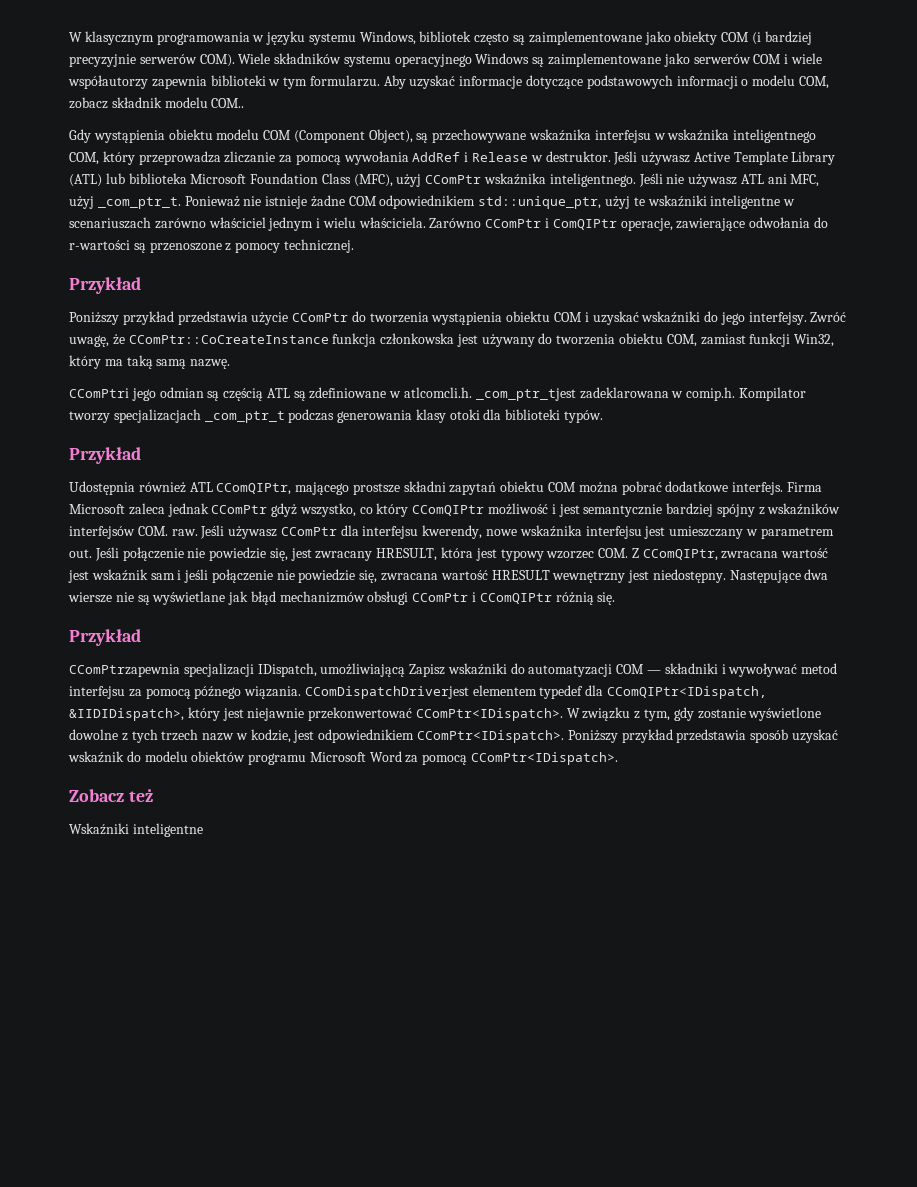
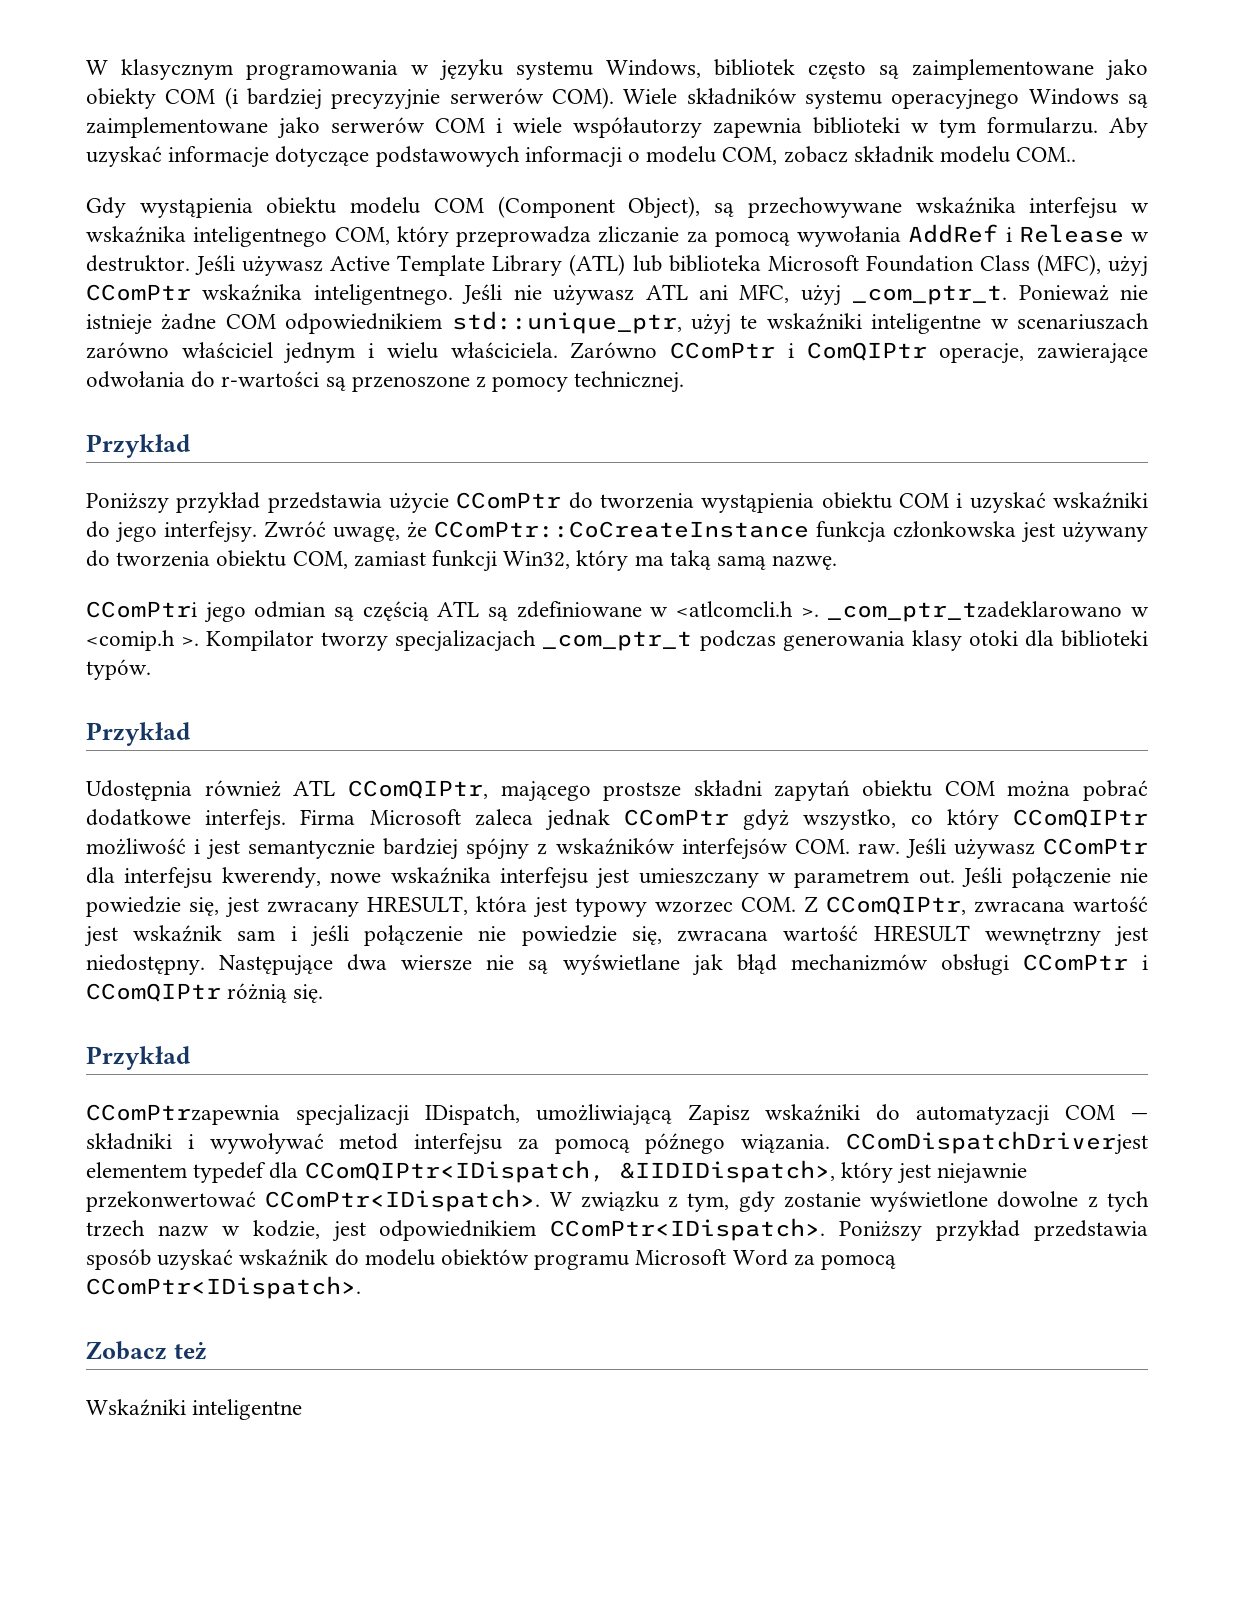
- CComPtri jego odmian są częścią ATL są zdefiniowane w atlcomcli.h. _com_ptr_tjest zadeklarowana w comip.h. Kompilator tworzy specjalizacjach _com_ptr_t podczas generowania klasy otoki dla biblioteki typów.
+ CComPtri jego odmian są częścią ATL są zdefiniowane w <atlcomcli.h >. _com_ptr_tzadeklarowano w <comip.h >. Kompilator tworzy specjalizacjach _com_ptr_t podczas generowania klasy otoki dla biblioteki typów.

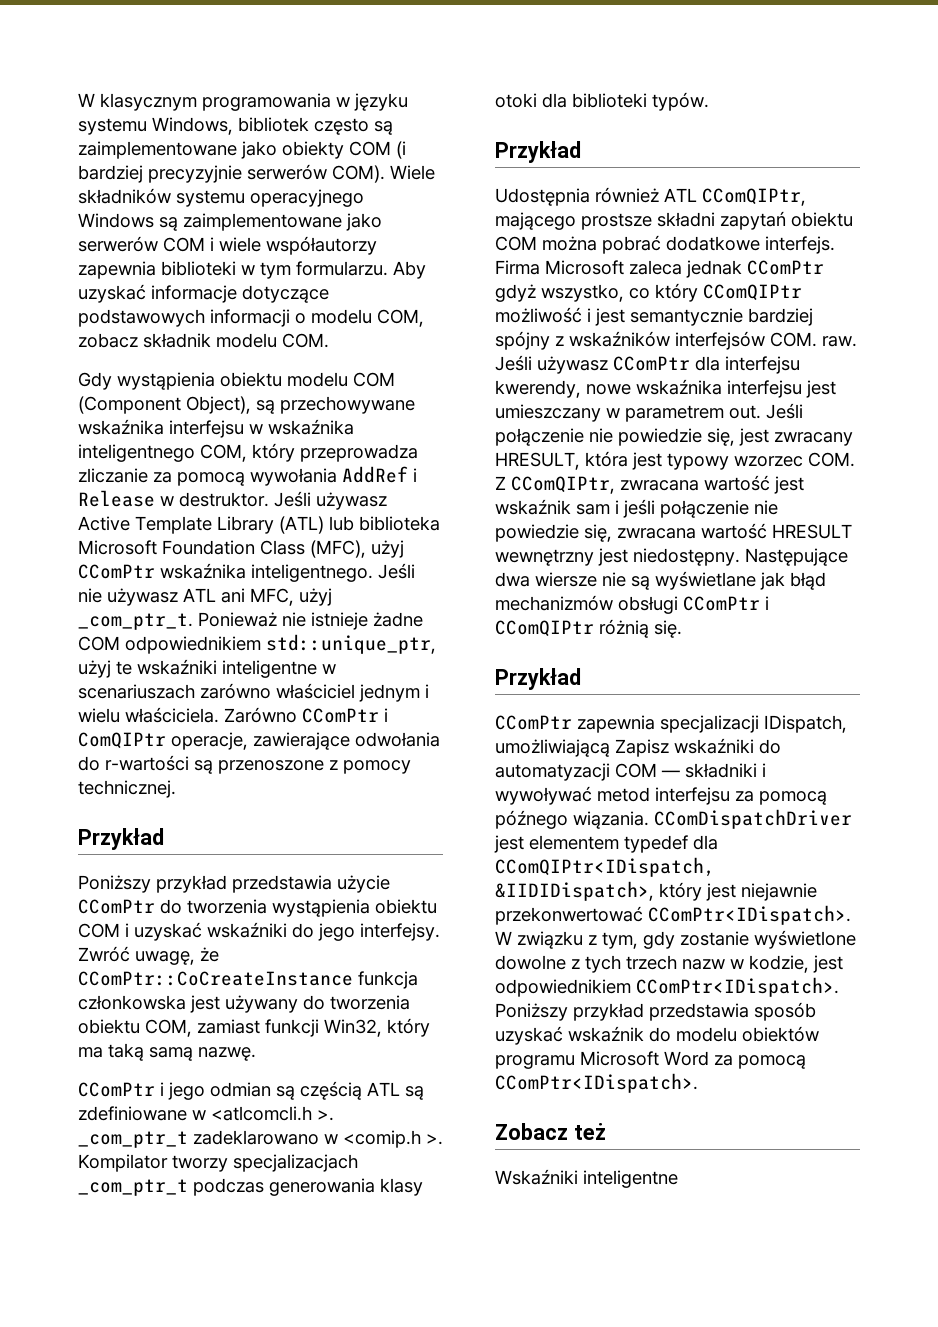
- Aby uzyskać informacje dotyczące podstawowych informacji o modelu COM, zobacz składnik modelu COM..
+ Aby uzyskać informacje dotyczące podstawowych informacji o modelu COM, zobacz składnik modelu COM.
- CComPtri jego odmian są częścią ATL są zdefiniowane w <atlcomcli.h >.
+ CComPtr i jego odmian są częścią ATL są zdefiniowane w <atlcomcli.h >.
- _com_ptr_tzadeklarowano w <comip.h >.
+ _com_ptr_t zadeklarowano w <comip.h >.
- CComPtrzapewnia specjalizacji IDispatch, umożliwiającą Zapisz wskaźniki do automatyzacji COM — składniki i wywoływać metod interfejsu za pomocą późnego wiązania.
+ CComPtr zapewnia specjalizacji IDispatch, umożliwiającą Zapisz wskaźniki do automatyzacji COM — składniki i wywoływać metod interfejsu za pomocą późnego wiązania.
- CComDispatchDriverjest elementem typedef dla CComQIPtr<IDispatch, &IIDIDispatch>, który jest niejawnie przekonwertować CComPtr<IDispatch>.
+ CComDispatchDriver jest elementem typedef dla CComQIPtr<IDispatch, &IIDIDispatch>, który jest niejawnie przekonwertować CComPtr<IDispatch>.

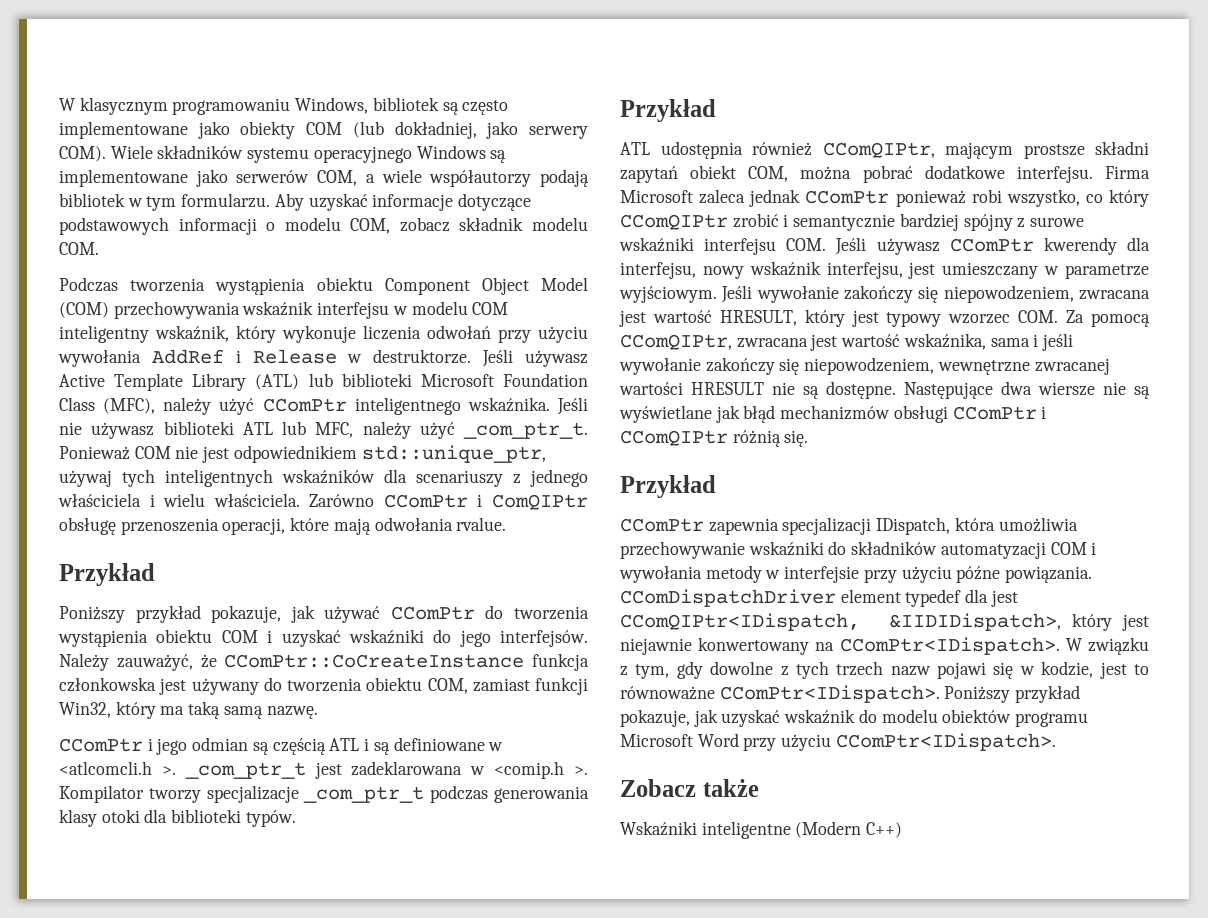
- W klasycznym programowania w języku systemu Windows, bibliotek często są zaimplementowane jako obiekty COM (i bardziej precyzyjnie serwerów COM).
+ W klasycznym programowaniu Windows, bibliotek są często implementowane jako obiekty COM (lub dokładniej, jako serwery COM).
- Wiele składników systemu operacyjnego Windows są zaimplementowane jako serwerów COM i wiele współautorzy zapewnia biblioteki w tym formularzu.
+ Wiele składników systemu operacyjnego Windows są implementowane jako serwerów COM, a wiele współautorzy podają bibliotek w tym formularzu.
- Gdy wystąpienia obiektu modelu COM (Component Object), są przechowywane wskaźnika interfejsu w wskaźnika inteligentnego COM, który przeprowadza zliczanie za pomocą wywołania AddRef i Release w destruktor.
+ Podczas tworzenia wystąpienia obiektu Component Object Model (COM) przechowywania wskaźnik interfejsu w modelu COM inteligentny wskaźnik, który wykonuje liczenia odwołań przy użyciu wywołania AddRef i Release w destruktorze.
- Jeśli używasz Active Template Library (ATL) lub biblioteka Microsoft Foundation Class (MFC), użyj CComPtr wskaźnika inteligentnego. Jeśli nie używasz ATL ani MFC, użyj _com_ptr_t. Ponieważ nie istnieje żadne COM odpowiednikiem std::unique_ptr, użyj te wskaźniki inteligentne w scenariuszach zarówno właściciel jednym i wielu właściciela.
+ Jeśli używasz Active Template Library (ATL) lub biblioteki Microsoft Foundation Class (MFC), należy użyć CComPtr inteligentnego wskaźnika. Jeśli nie używasz biblioteki ATL lub MFC, należy użyć _com_ptr_t. Ponieważ COM nie jest odpowiednikiem std::unique_ptr, używaj tych inteligentnych wskaźników dla scenariuszy z jednego właściciela i wielu właściciela.
- Zarówno CComPtr i ComQIPtr operacje, zawierające odwołania do r-wartości są przenoszone z pomocy technicznej.
+ Zarówno CComPtr i ComQIPtr obsługę przenoszenia operacji, które mają odwołania rvalue.
- Poniższy przykład przedstawia użycie CComPtr do tworzenia wystąpienia obiektu COM i uzyskać wskaźniki do jego interfejsy. Zwróć uwagę, że CComPtr::CoCreateInstance funkcja członkowska jest używany do tworzenia obiektu COM, zamiast funkcji Win32, który ma taką samą nazwę.
+ Poniższy przykład pokazuje, jak używać CComPtr do tworzenia wystąpienia obiektu COM i uzyskać wskaźniki do jego interfejsów. Należy zauważyć, że CComPtr::CoCreateInstance funkcja członkowska jest używany do tworzenia obiektu COM, zamiast funkcji Win32, który ma taką samą nazwę.
- CComPtr i jego odmian są częścią ATL są zdefiniowane w <atlcomcli.h >.
+ CComPtr i jego odmian są częścią ATL i są definiowane w <atlcomcli.h >.
- _com_ptr_t zadeklarowano w <comip.h >.
+ _com_ptr_t jest zadeklarowana w <comip.h >.
- Kompilator tworzy specjalizacjach _com_ptr_t podczas generowania klasy otoki dla biblioteki typów.
+ Kompilator tworzy specjalizacje _com_ptr_t podczas generowania klasy otoki dla biblioteki typów.
- Udostępnia również ATL CComQIPtr, mającego prostsze składni zapytań obiektu COM można pobrać dodatkowe interfejs.
+ ATL udostępnia również CComQIPtr, mającym prostsze składni zapytań obiekt COM, można pobrać dodatkowe interfejsu.
- Firma Microsoft zaleca jednak CComPtr gdyż wszystko, co który CComQIPtr możliwość i jest semantycznie bardziej spójny z wskaźników interfejsów COM. raw. Jeśli używasz CComPtr dla interfejsu kwerendy, nowe wskaźnika interfejsu jest umieszczany w parametrem out. Jeśli połączenie nie powiedzie się, jest zwracany HRESULT, która jest typowy wzorzec COM. Z CComQIPtr, zwracana wartość jest wskaźnik sam i jeśli połączenie nie powiedzie się, zwracana wartość HRESULT wewnętrzny jest niedostępny.
+ Firma Microsoft zaleca jednak CComPtr ponieważ robi wszystko, co który CComQIPtr zrobić i semantycznie bardziej spójny z surowe wskaźniki interfejsu COM. Jeśli używasz CComPtr kwerendy dla interfejsu, nowy wskaźnik interfejsu, jest umieszczany w parametrze wyjściowym. Jeśli wywołanie zakończy się niepowodzeniem, zwracana jest wartość HRESULT, który jest typowy wzorzec COM. Za pomocą CComQIPtr, zwracana jest wartość wskaźnika, sama i jeśli wywołanie zakończy się niepowodzeniem, wewnętrzne zwracanej wartości HRESULT nie są dostępne.
- CComPtr zapewnia specjalizacji IDispatch, umożliwiającą Zapisz wskaźniki do automatyzacji COM — składniki i wywoływać metod interfejsu za pomocą późnego wiązania. CComDispatchDriver jest elementem typedef dla CComQIPtr<IDispatch, &IIDIDispatch>, który jest niejawnie przekonwertować CComPtr<IDispatch>.
+ CComPtr zapewnia specjalizacji IDispatch, która umożliwia przechowywanie wskaźniki do składników automatyzacji COM i wywołania metody w interfejsie przy użyciu późne powiązania. CComDispatchDriver element typedef dla jest CComQIPtr<IDispatch, &IIDIDispatch>, który jest niejawnie konwertowany na CComPtr<IDispatch>.
- W związku z tym, gdy zostanie wyświetlone dowolne z tych trzech nazw w kodzie, jest odpowiednikiem CComPtr<IDispatch>.
+ W związku z tym, gdy dowolne z tych trzech nazw pojawi się w kodzie, jest to równoważne CComPtr<IDispatch>.
- Poniższy przykład przedstawia sposób uzyskać wskaźnik do modelu obiektów programu Microsoft Word za pomocą CComPtr<IDispatch>.
+ Poniższy przykład pokazuje, jak uzyskać wskaźnik do modelu obiektów programu Microsoft Word przy użyciu CComPtr<IDispatch>.
- Zobacz też
+ Zobacz także
- Wskaźniki inteligentne
+ Wskaźniki inteligentne (Modern C++)

